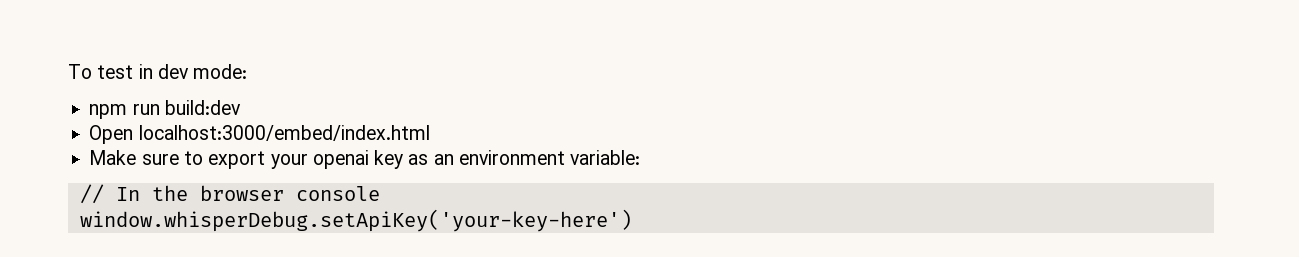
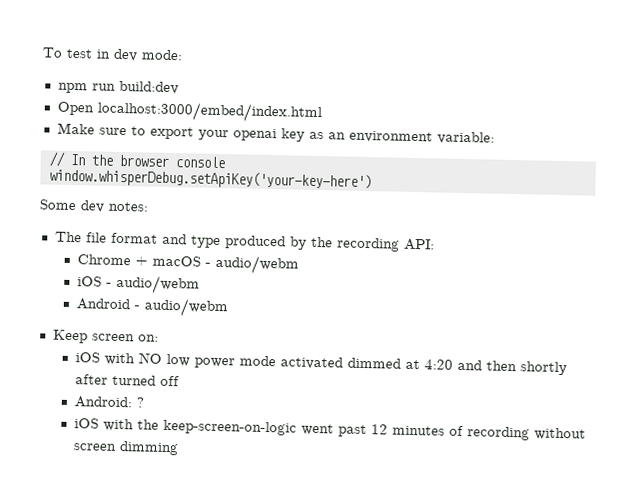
+ Some dev notes:
+ The file format and type produced by the recording API:
+ Chrome + macOS - audio/webm
+ iOS - audio/webm
+ Android - audio/webm
+ Keep screen on:
+ iOS with NO low power mode activated dimmed at 4:20 and then shortly after turned off
+ Android: ?
+ iOS with the keep-screen-on-logic went past 12 minutes of recording without screen dimming

